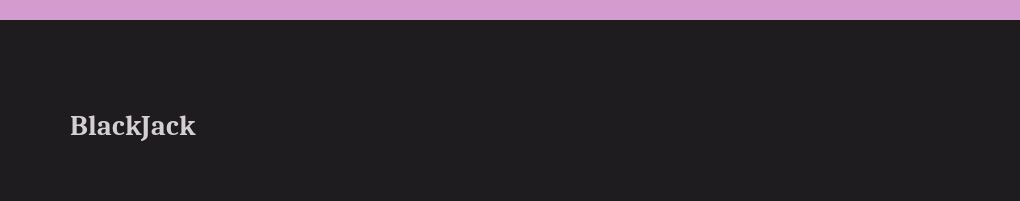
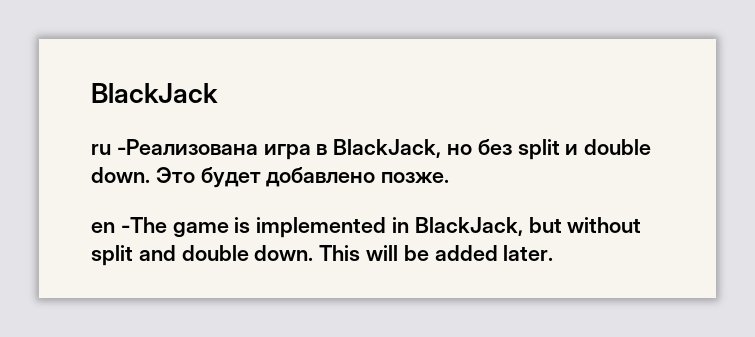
+ ru -Реализована игра в BlackJack, но без split и double down. Это будет добавлено позже.
+ en -The game is implemented in BlackJack, but without split and double down. This will be added later.

